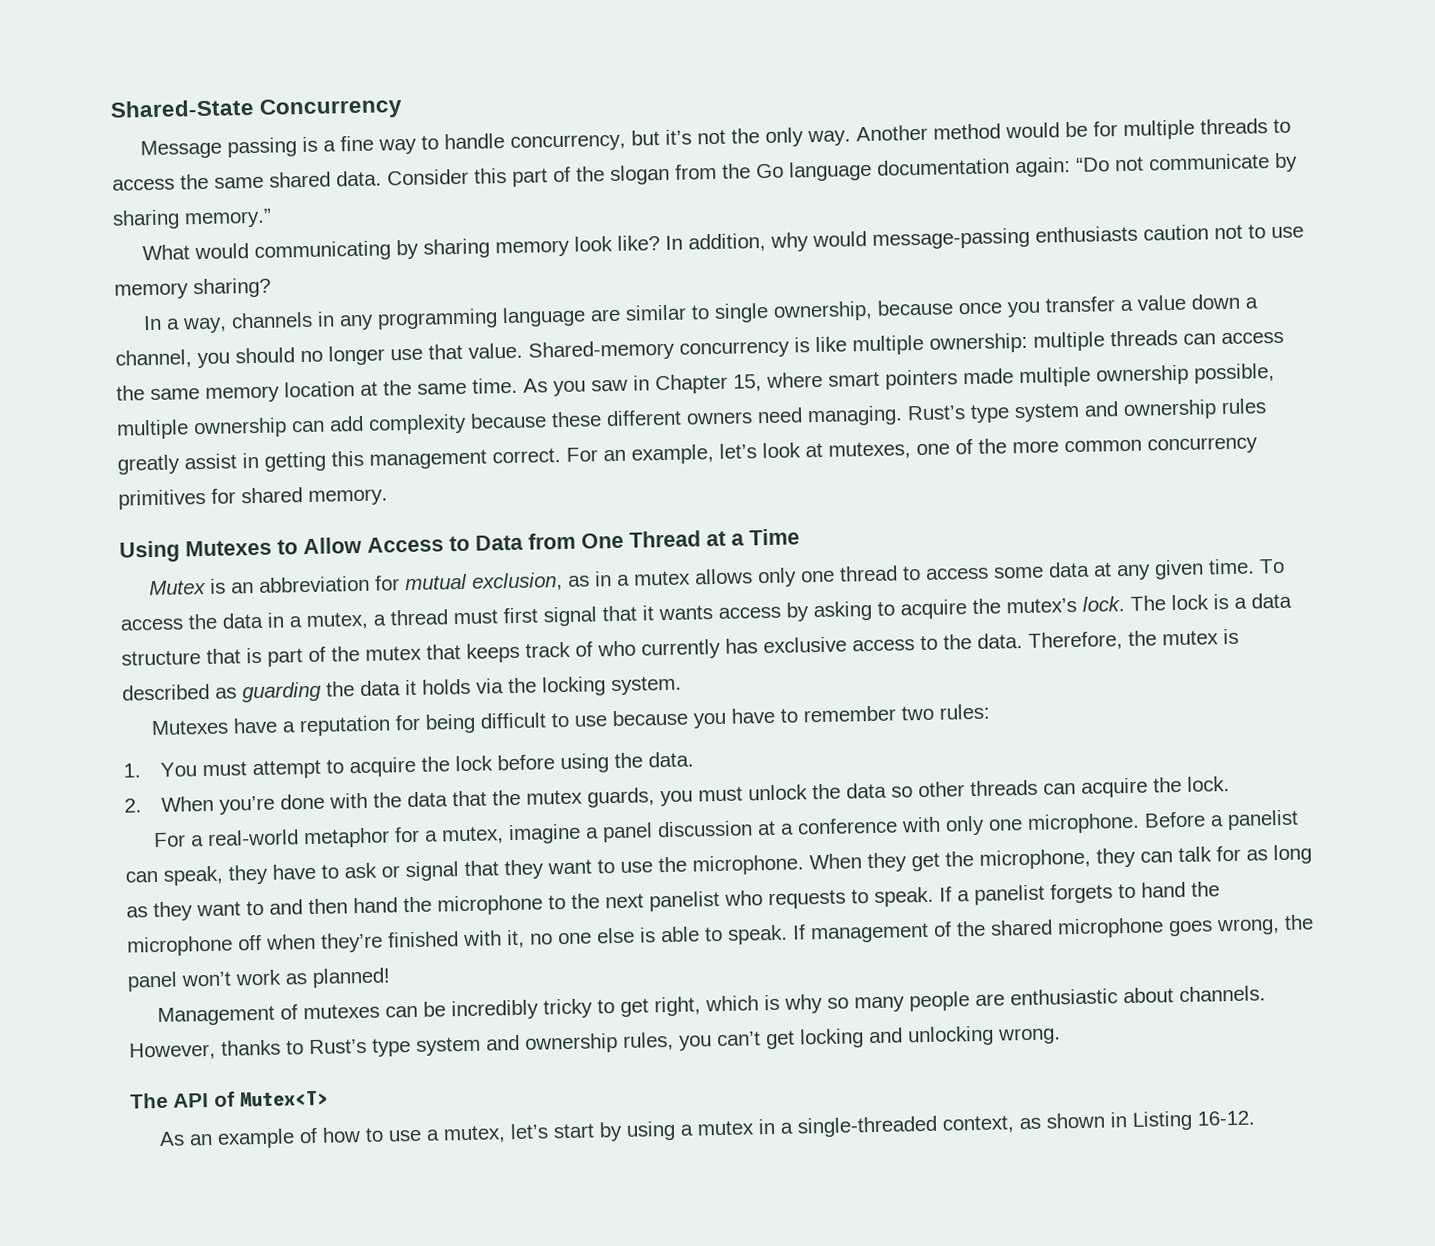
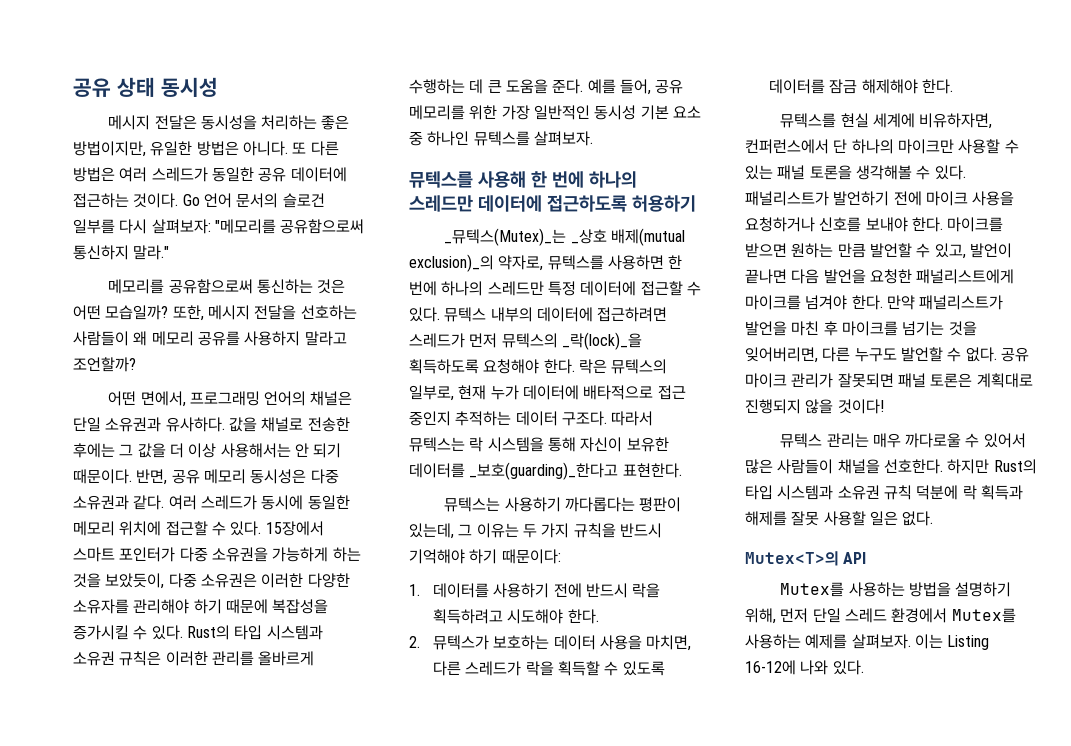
- Shared-State Concurrency
- Message passing is a fine way to handle concurrency, but it’s not the only way. Another method would be for multiple threads to access the same shared data. Consider this part of the slogan from the Go language documentation again: “Do not communicate by sharing memory.”
- What would communicating by sharing memory look like? In addition, why would message-passing enthusiasts caution not to use memory sharing?
- In a way, channels in any programming language are similar to single ownership, because once you transfer a value down a channel, you should no longer use that value. Shared-memory concurrency is like multiple ownership: multiple threads can access the same memory location at the same time. As you saw in Chapter 15, where smart pointers made multiple ownership possible, multiple ownership can add complexity because these different owners need managing. Rust’s type system and ownership rules greatly assist in getting this management correct. For an example, let’s look at mutexes, one of the more common concurrency primitives for shared memory.
- Using Mutexes to Allow Access to Data from One Thread at a Time
- Mutex is an abbreviation for mutual exclusion, as in a mutex allows only one thread to access some data at any given time. To access the data in a mutex, a thread must first signal that it wants access by asking to acquire the mutex’s lock. The lock is a data structure that is part of the mutex that keeps track of who currently has exclusive access to the data. Therefore, the mutex is described as guarding the data it holds via the locking system.
- Mutexes have a reputation for being difficult to use because you have to remember two rules:
- 1. You must attempt to acquire the lock before using the data.
- 2. When you’re done with the data that the mutex guards, you must unlock the data so other threads can acquire the lock.
- For a real-world metaphor for a mutex, imagine a panel discussion at a conference with only one microphone. Before a panelist can speak, they have to ask or signal that they want to use the microphone. When they get the microphone, they can talk for as long as they want to and then hand the microphone to the next panelist who requests to speak. If a panelist forgets to hand the microphone off when they’re finished with it, no one else is able to speak. If management of the shared microphone goes wrong, the panel won’t work as planned!
- Management of mutexes can be incredibly tricky to get right, which is why so many people are enthusiastic about channels. However, thanks to Rust’s type system and ownership rules, you can’t get locking and unlocking wrong.
- The API of Mutex<T>
- As an example of how to use a mutex, let’s start by using a mutex in a single-threaded context, as shown in Listing 16-12.
+ 공유 상태 동시성
+ 메시지 전달은 동시성을 처리하는 좋은 방법이지만, 유일한 방법은 아니다. 또 다른 방법은 여러 스레드가 동일한 공유 데이터에 접근하는 것이다. Go 언어 문서의 슬로건 일부를 다시 살펴보자: "메모리를 공유함으로써 통신하지 말라."
+ 메모리를 공유함으로써 통신하는 것은 어떤 모습일까? 또한, 메시지 전달을 선호하는 사람들이 왜 메모리 공유를 사용하지 말라고 조언할까?
+ 어떤 면에서, 프로그래밍 언어의 채널은 단일 소유권과 유사하다. 값을 채널로 전송한 후에는 그 값을 더 이상 사용해서는 안 되기 때문이다. 반면, 공유 메모리 동시성은 다중 소유권과 같다. 여러 스레드가 동시에 동일한 메모리 위치에 접근할 수 있다. 15장에서 스마트 포인터가 다중 소유권을 가능하게 하는 것을 보았듯이, 다중 소유권은 이러한 다양한 소유자를 관리해야 하기 때문에 복잡성을 증가시킬 수 있다. Rust의 타입 시스템과 소유권 규칙은 이러한 관리를 올바르게 수행하는 데 큰 도움을 준다. 예를 들어, 공유 메모리를 위한 가장 일반적인 동시성 기본 요소 중 하나인 뮤텍스를 살펴보자.
+ 뮤텍스를 사용해 한 번에 하나의 스레드만 데이터에 접근하도록 허용하기
+ _뮤텍스(Mutex)_는 _상호 배제(mutual exclusion)_의 약자로, 뮤텍스를 사용하면 한 번에 하나의 스레드만 특정 데이터에 접근할 수 있다. 뮤텍스 내부의 데이터에 접근하려면 스레드가 먼저 뮤텍스의 _락(lock)_을 획득하도록 요청해야 한다. 락은 뮤텍스의 일부로, 현재 누가 데이터에 배타적으로 접근 중인지 추적하는 데이터 구조다. 따라서 뮤텍스는 락 시스템을 통해 자신이 보유한 데이터를 _보호(guarding)_한다고 표현한다.
+ 뮤텍스는 사용하기 까다롭다는 평판이 있는데, 그 이유는 두 가지 규칙을 반드시 기억해야 하기 때문이다:
+ 1. 데이터를 사용하기 전에 반드시 락을 획득하려고 시도해야 한다.
+ 2. 뮤텍스가 보호하는 데이터 사용을 마치면, 다른 스레드가 락을 획득할 수 있도록 데이터를 잠금 해제해야 한다.
+ 뮤텍스를 현실 세계에 비유하자면, 컨퍼런스에서 단 하나의 마이크만 사용할 수 있는 패널 토론을 생각해볼 수 있다. 패널리스트가 발언하기 전에 마이크 사용을 요청하거나 신호를 보내야 한다. 마이크를 받으면 원하는 만큼 발언할 수 있고, 발언이 끝나면 다음 발언을 요청한 패널리스트에게 마이크를 넘겨야 한다. 만약 패널리스트가 발언을 마친 후 마이크를 넘기는 것을 잊어버리면, 다른 누구도 발언할 수 없다. 공유 마이크 관리가 잘못되면 패널 토론은 계획대로 진행되지 않을 것이다!
+ 뮤텍스 관리는 매우 까다로울 수 있어서 많은 사람들이 채널을 선호한다. 하지만 Rust의 타입 시스템과 소유권 규칙 덕분에 락 획득과 해제를 잘못 사용할 일은 없다.
+ Mutex<T>의 API
+ Mutex를 사용하는 방법을 설명하기 위해, 먼저 단일 스레드 환경에서 Mutex를 사용하는 예제를 살펴보자. 이는 Listing 16-12에 나와 있다.

